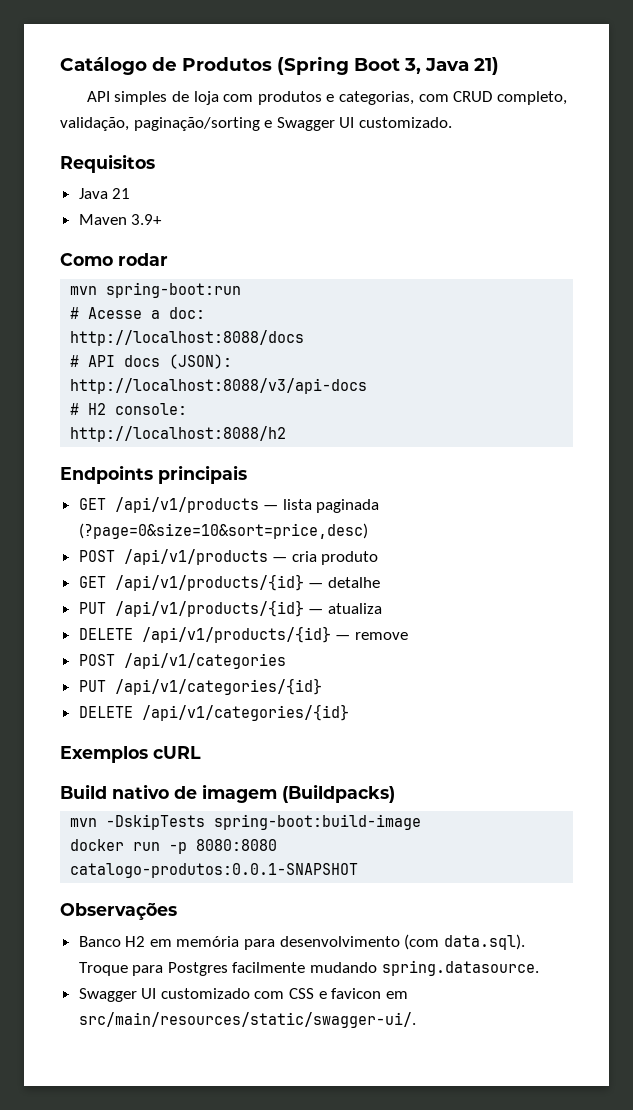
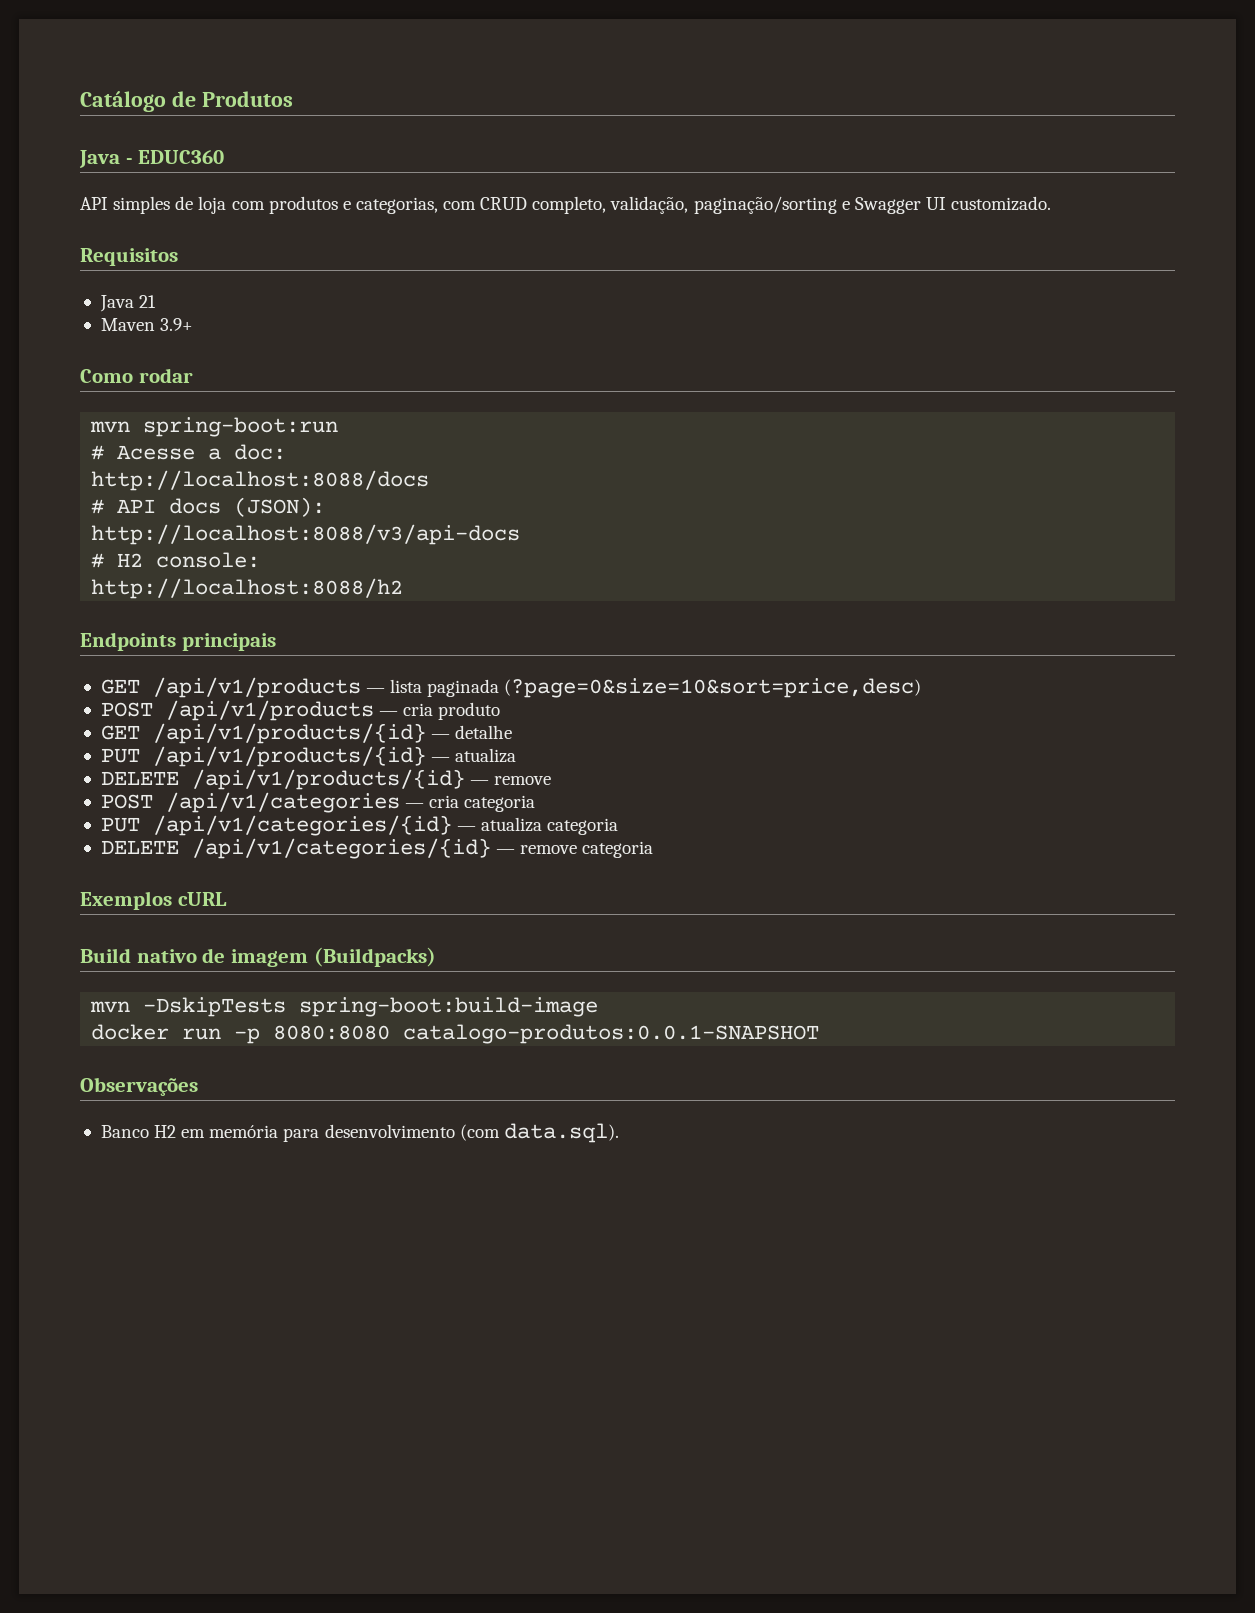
- Catálogo de Produtos (Spring Boot 3, Java 21)
+ Catálogo de Produtos
+ Java - EDUC360
- POST /api/v1/categories
+ POST /api/v1/categories — cria categoria
- PUT /api/v1/categories/{id}
+ PUT /api/v1/categories/{id} — atualiza categoria
- DELETE /api/v1/categories/{id}
+ DELETE /api/v1/categories/{id} — remove categoria
- Banco H2 em memória para desenvolvimento (com data.sql). Troque para Postgres facilmente mudando spring.datasource.
- Swagger UI customizado com CSS e favicon em src/main/resources/static/swagger-ui/.
+ Banco H2 em memória para desenvolvimento (com data.sql).

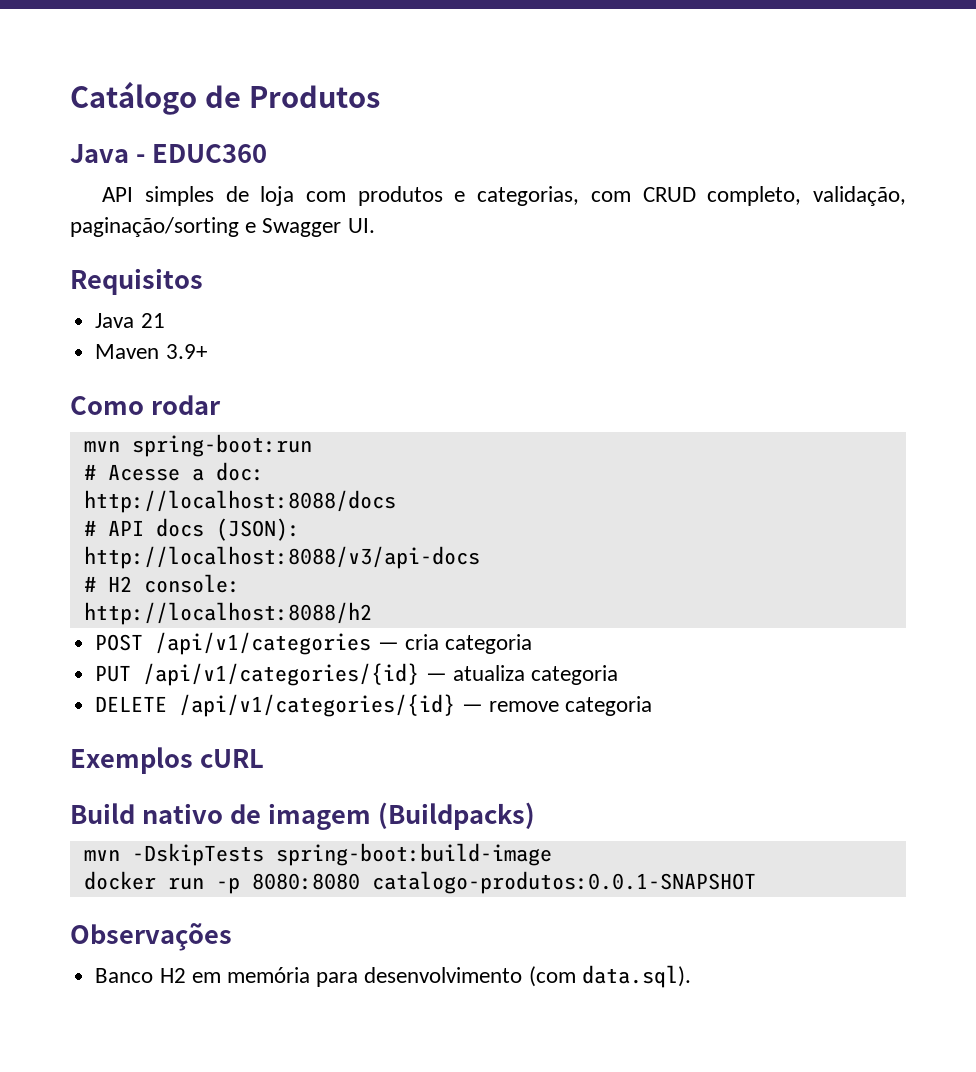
- API simples de loja com produtos e categorias, com CRUD completo, validação, paginação/sorting e Swagger UI customizado.
+ API simples de loja com produtos e categorias, com CRUD completo, validação, paginação/sorting e Swagger UI.
- Endpoints principais
- GET /api/v1/products — lista paginada (?page=0&size=10&sort=price,desc)
- POST /api/v1/products — cria produto
- GET /api/v1/products/{id} — detalhe
- PUT /api/v1/products/{id} — atualiza
- DELETE /api/v1/products/{id} — remove

